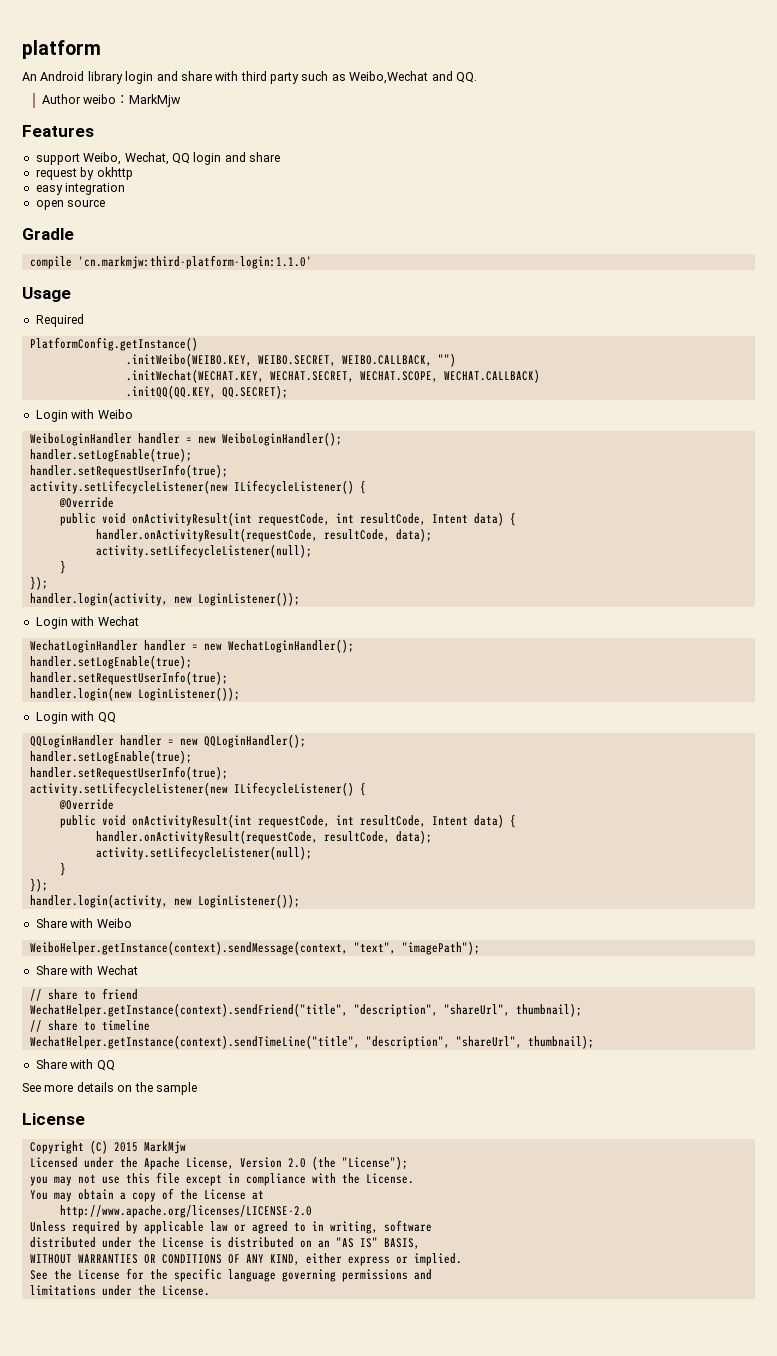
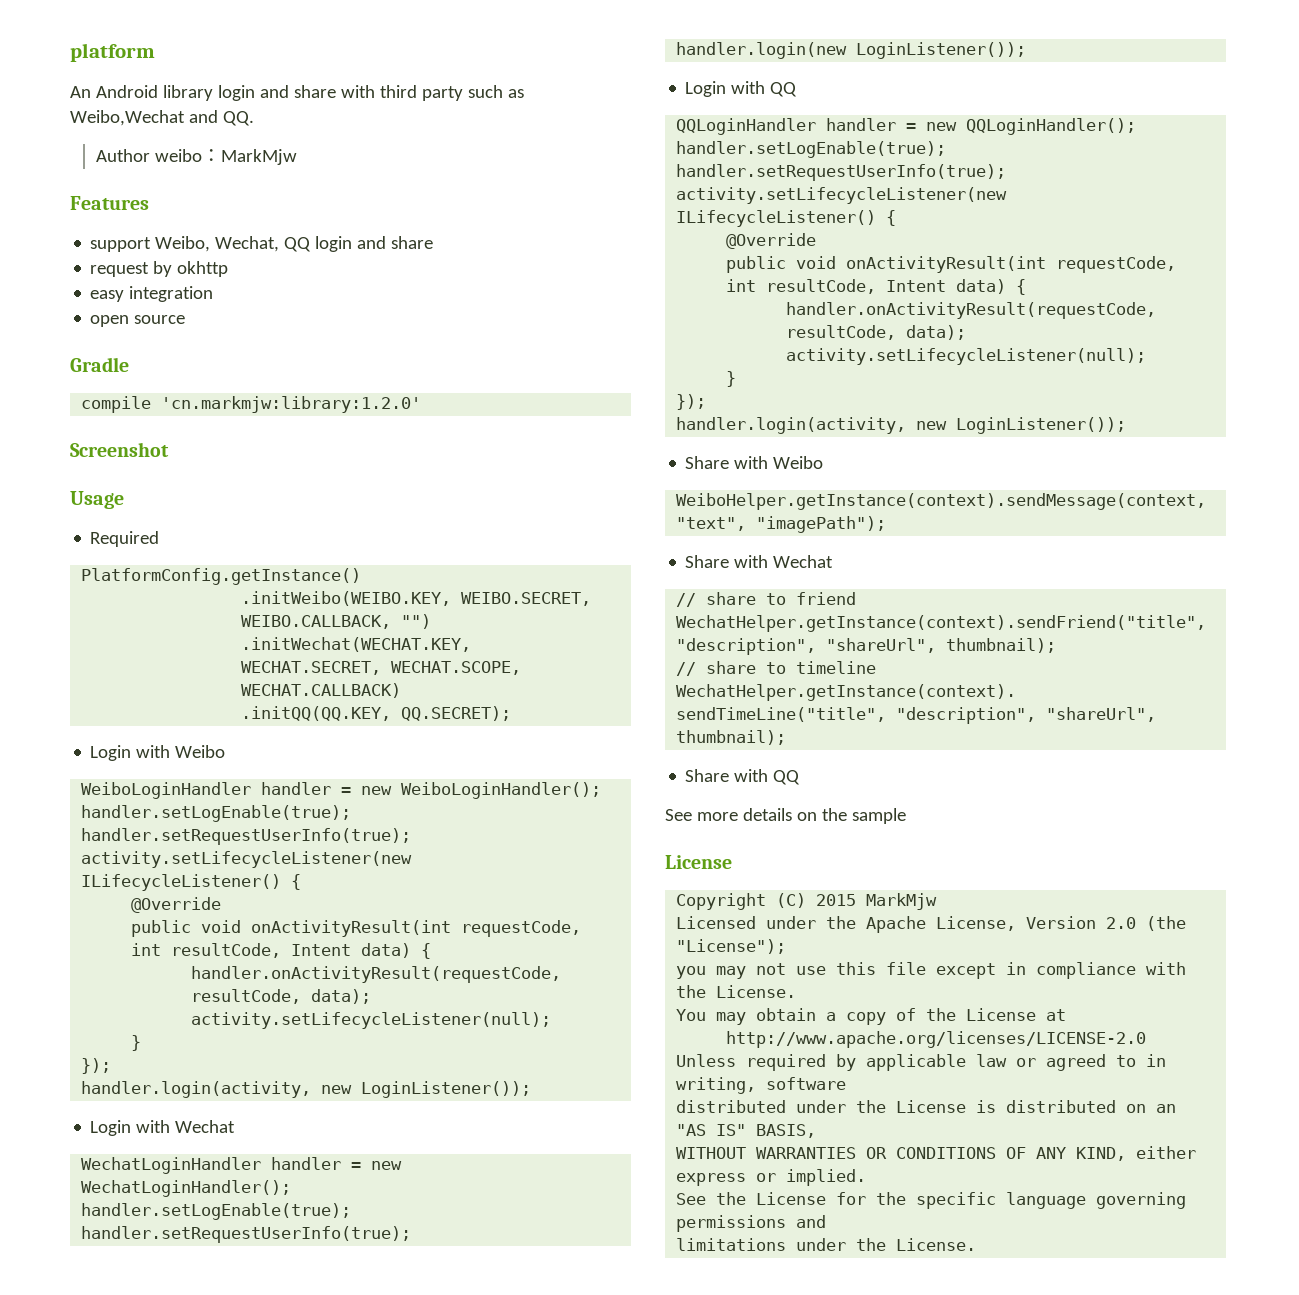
- compile 'cn.markmjw:third-platform-login:1.1.0'
+ compile 'cn.markmjw:library:1.2.0'
+ Screenshot

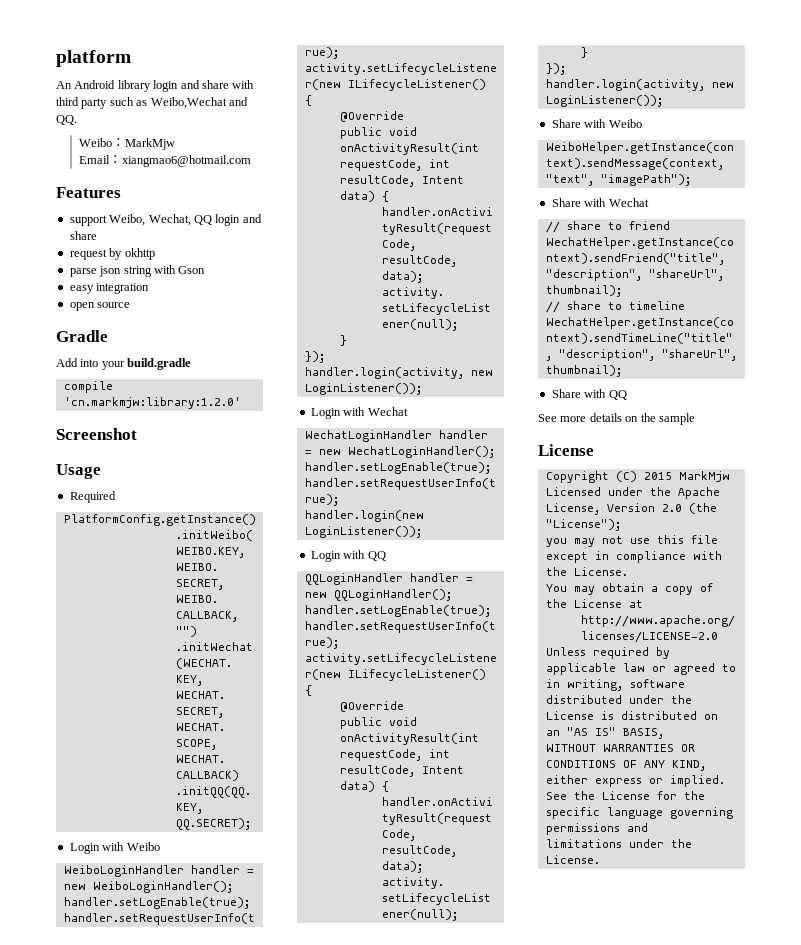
- Author weibo：MarkMjw
+ Weibo：MarkMjw
+ Email：xiangmao6@hotmail.com
+ parse json string with Gson
+ Add into your build.gradle

